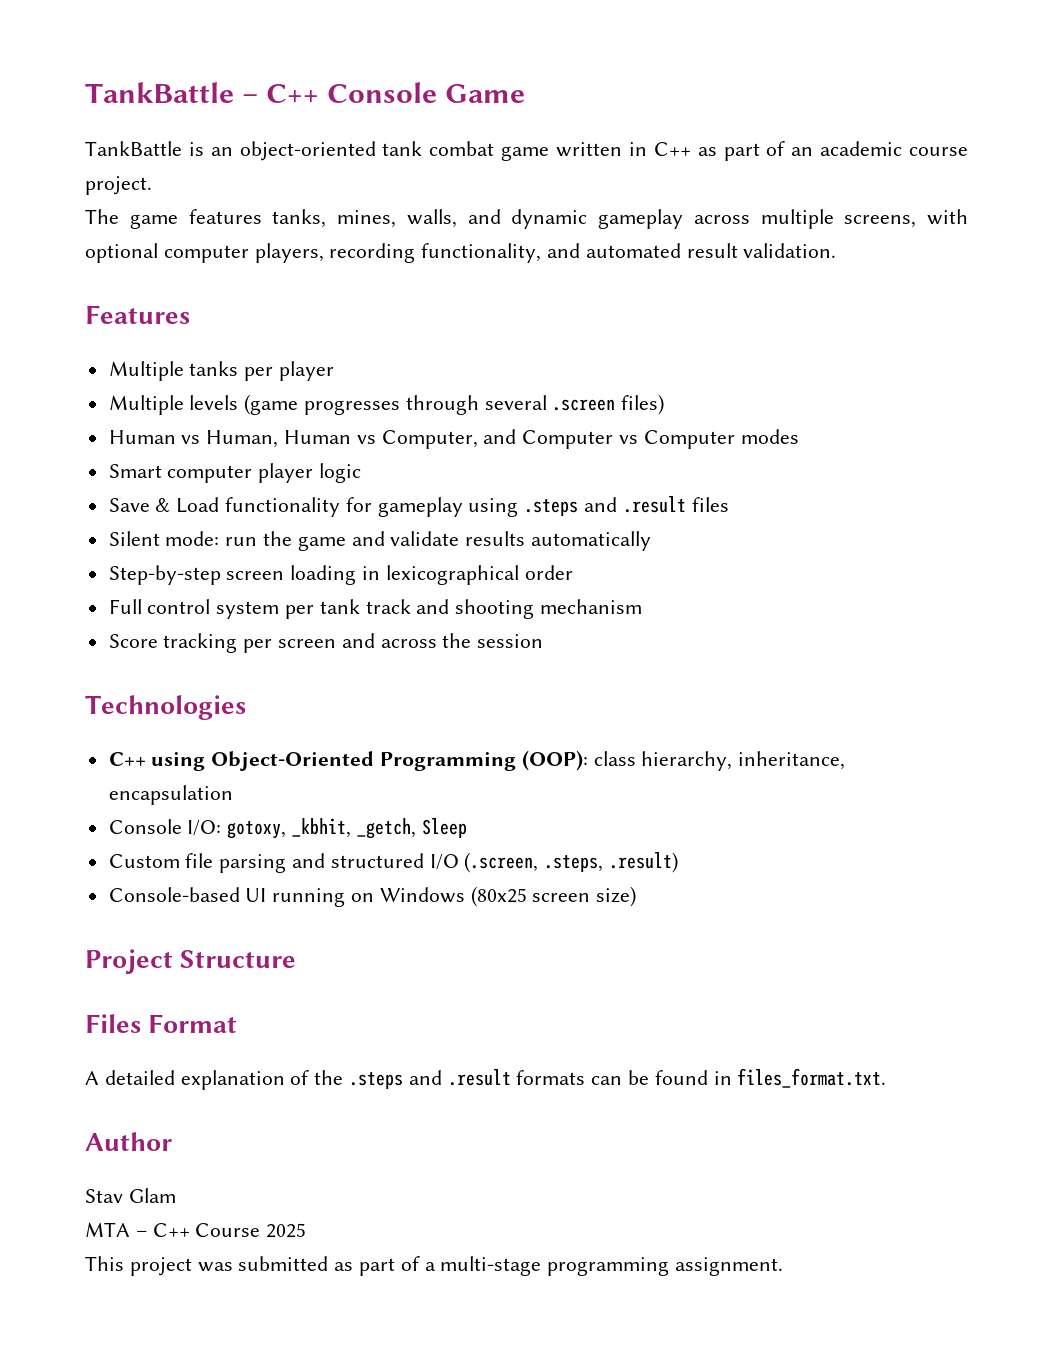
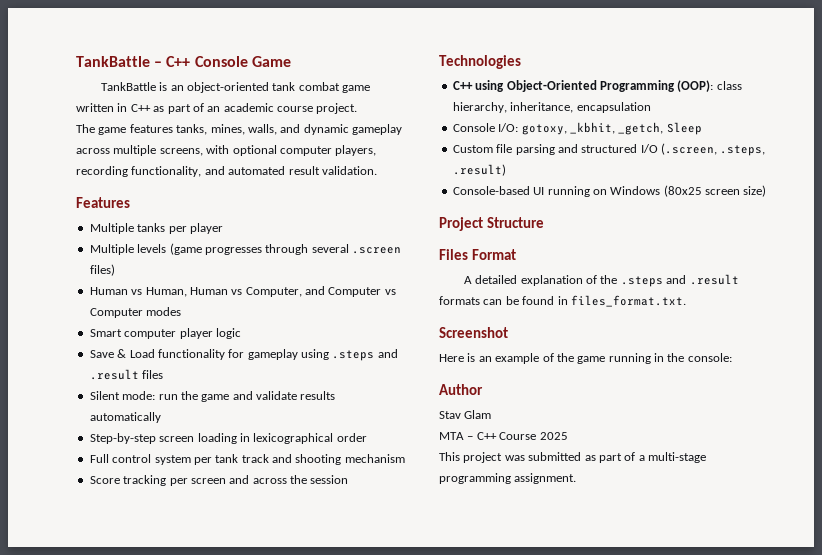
+ Screenshot
+ Here is an example of the game running in the console:

